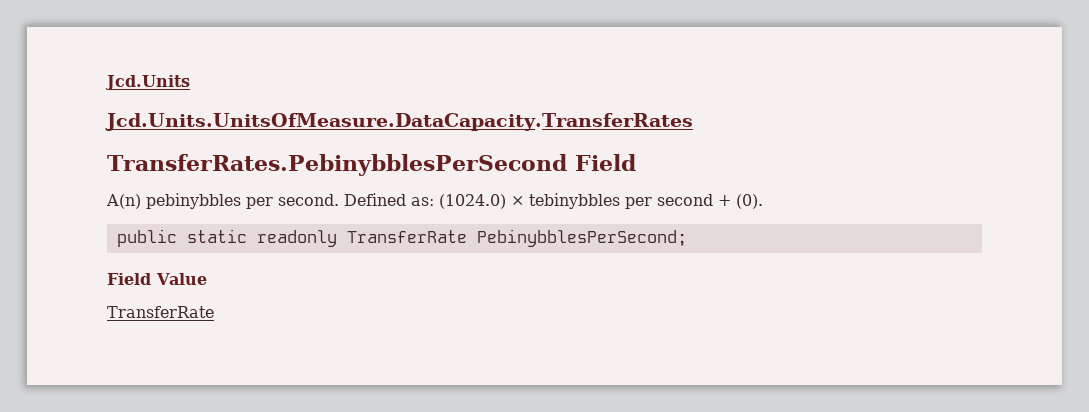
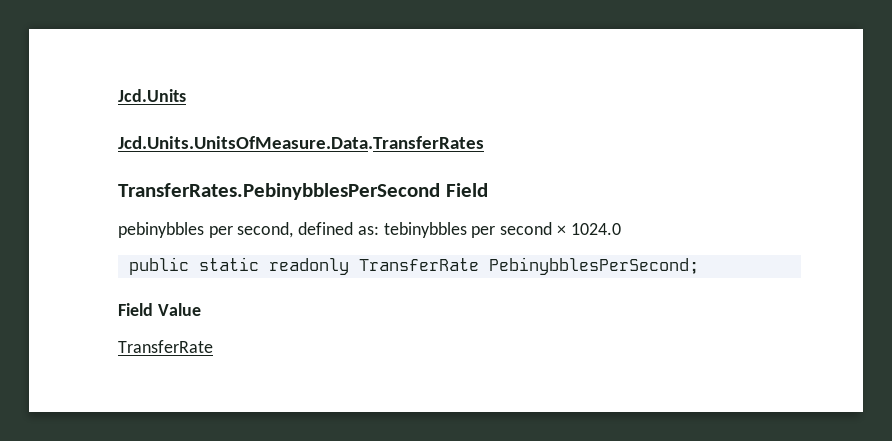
- Jcd.Units.UnitsOfMeasure.DataCapacity.TransferRates
+ Jcd.Units.UnitsOfMeasure.Data.TransferRates
- A(n) pebinybbles per second. Defined as: (1024.0) × tebinybbles per second + (0).
+ pebinybbles per second, defined as: tebinybbles per second × 1024.0

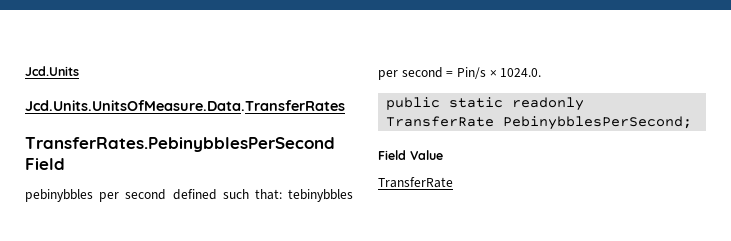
- pebinybbles per second, defined as: tebinybbles per second × 1024.0
+ pebinybbles per second defined such that: tebinybbles per second = Pin/s × 1024.0.

